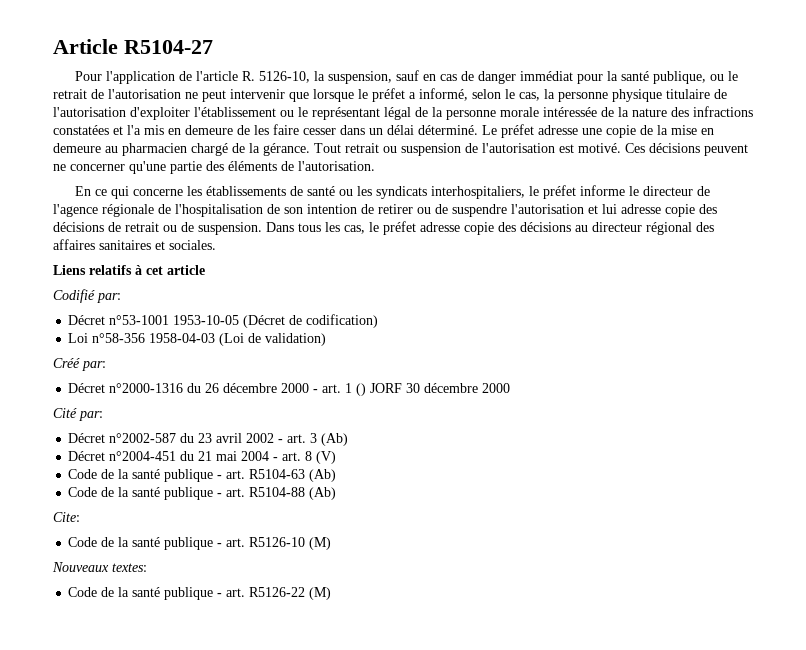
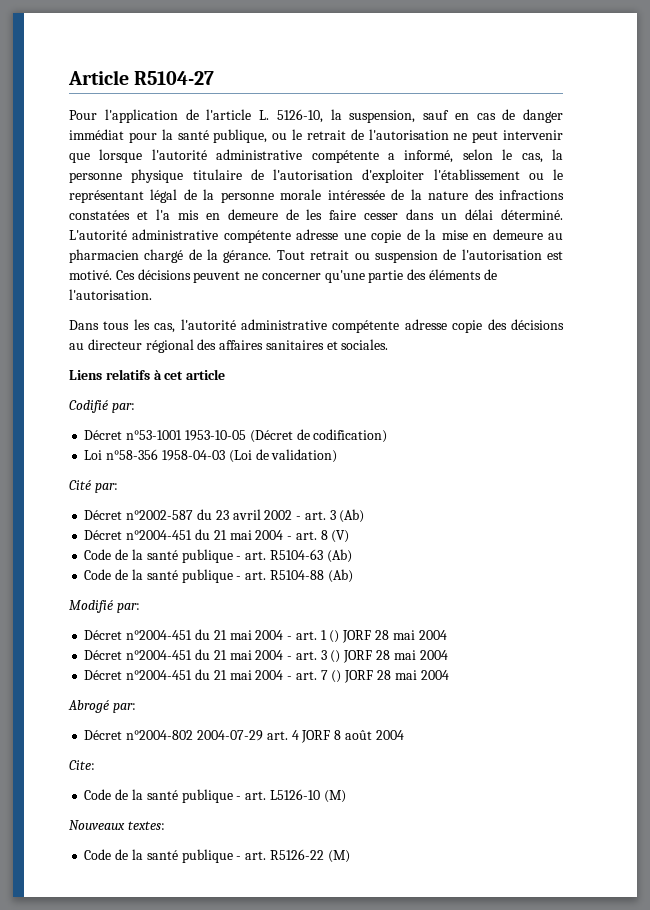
- Pour l'application de l'article R. 5126-10, la suspension, sauf en cas de danger immédiat pour la santé publique, ou le retrait de l'autorisation ne peut intervenir que lorsque le préfet a informé, selon le cas, la personne physique titulaire de l'autorisation d'exploiter l'établissement ou le représentant légal de la personne morale intéressée de la nature des infractions constatées et l'a mis en demeure de les faire cesser dans un délai déterminé.
+ Pour l'application de l'article L. 5126-10, la suspension, sauf en cas de danger immédiat pour la santé publique, ou le retrait de l'autorisation ne peut intervenir que lorsque l'autorité administrative compétente a informé, selon le cas, la personne physique titulaire de l'autorisation d'exploiter l'établissement ou le représentant légal de la personne morale intéressée de la nature des infractions constatées et l'a mis en demeure de les faire cesser dans un délai déterminé.
- Le préfet adresse une copie de la mise en demeure au pharmacien chargé de la gérance.
+ L'autorité administrative compétente adresse une copie de la mise en demeure au pharmacien chargé de la gérance.
- En ce qui concerne les établissements de santé ou les syndicats interhospitaliers, le préfet informe le directeur de l'agence régionale de l'hospitalisation de son intention de retirer ou de suspendre l'autorisation et lui adresse copie des décisions de retrait ou de suspension. Dans tous les cas, le préfet adresse copie des décisions au directeur régional des affaires sanitaires et sociales.
+ Dans tous les cas, l'autorité administrative compétente adresse copie des décisions au directeur régional des affaires sanitaires et sociales.
- Créé par:
- Décret n°2000-1316 du 26 décembre 2000 - art. 1 () JORF 30 décembre 2000
+ Modifié par:
+ Décret n°2004-451 du 21 mai 2004 - art. 1 () JORF 28 mai 2004
+ Décret n°2004-451 du 21 mai 2004 - art. 3 () JORF 28 mai 2004
+ Décret n°2004-451 du 21 mai 2004 - art. 7 () JORF 28 mai 2004
+ Abrogé par:
+ Décret n°2004-802 2004-07-29 art. 4 JORF 8 août 2004
- Code de la santé publique - art. R5126-10 (M)
+ Code de la santé publique - art. L5126-10 (M)

